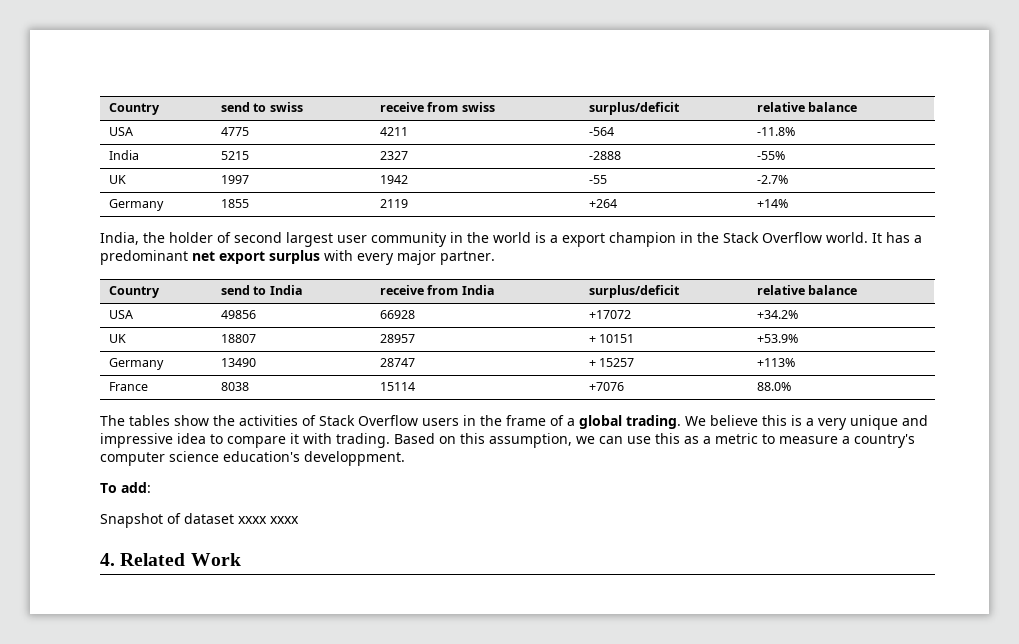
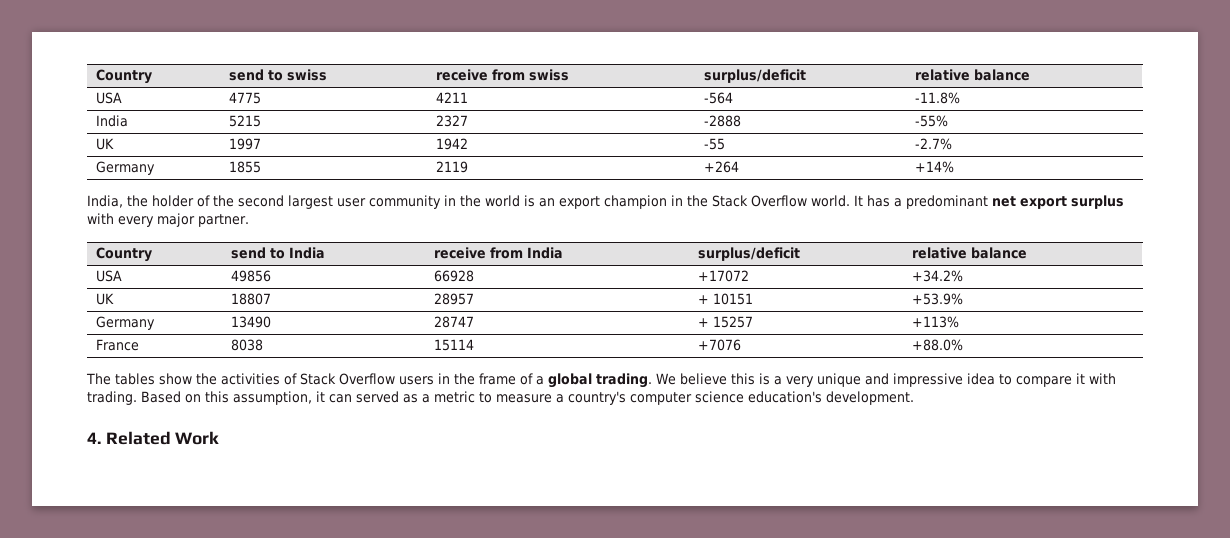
- India, the holder of second largest user community in the world is a export champion in the Stack Overflow world.
+ India, the holder of the second largest user community in the world is an export champion in the Stack Overflow world.
- France | 8038 | 15114 | +7076 | 88.0%
+ France | 8038 | 15114 | +7076 | +88.0%
- Based on this assumption, we can use this as a metric to measure a country's computer science education's developpment.
- To add:
- Snapshot of dataset xxxx xxxx
+ Based on this assumption, it can served as a metric to measure a country's computer science education's development.

